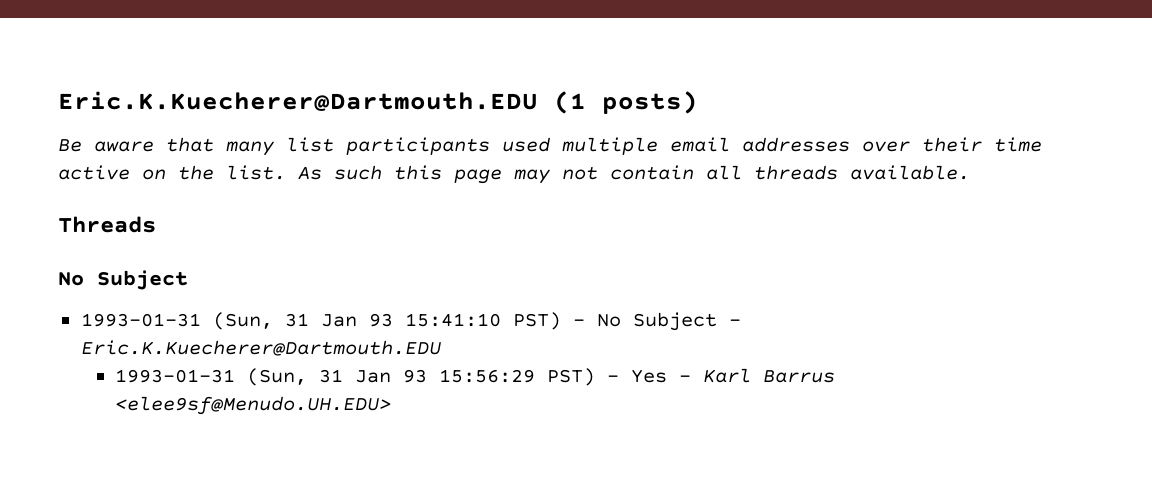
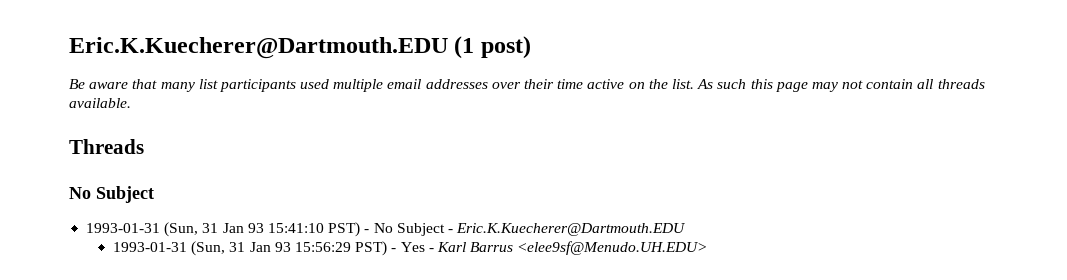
- Eric.K.Kuecherer@Dartmouth.EDU (1 posts)
+ Eric.K.Kuecherer@Dartmouth.EDU (1 post)

